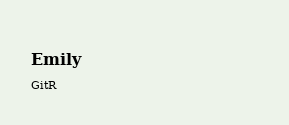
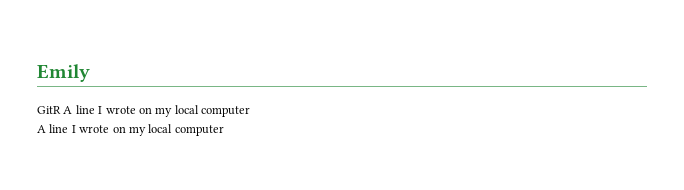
- GitR
+ GitR A line I wrote on my local computer
+ A line I wrote on my local computer

